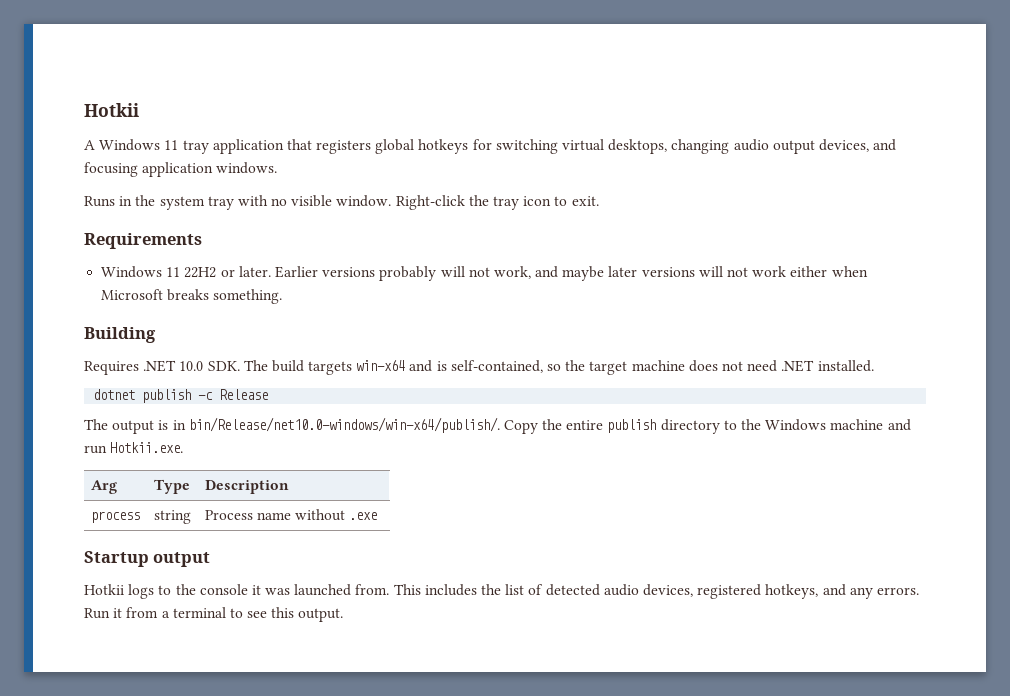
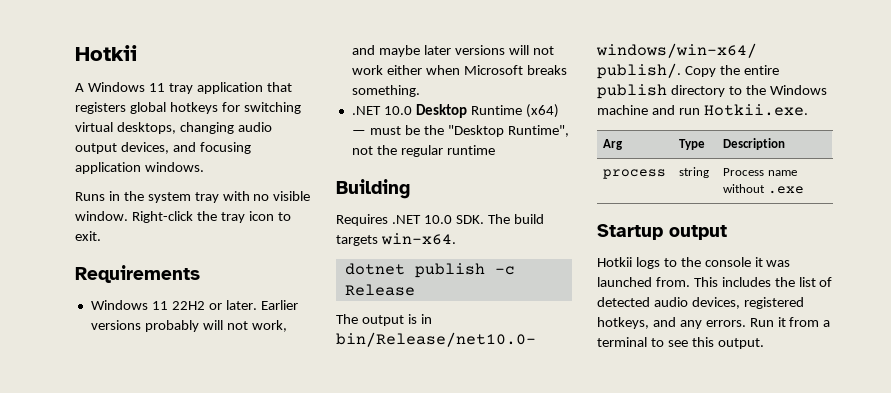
+ .NET 10.0 Desktop Runtime (x64) — must be the "Desktop Runtime", not the regular runtime
- Requires .NET 10.0 SDK. The build targets win-x64 and is self-contained, so the target machine does not need .NET installed.
+ Requires .NET 10.0 SDK. The build targets win-x64.

